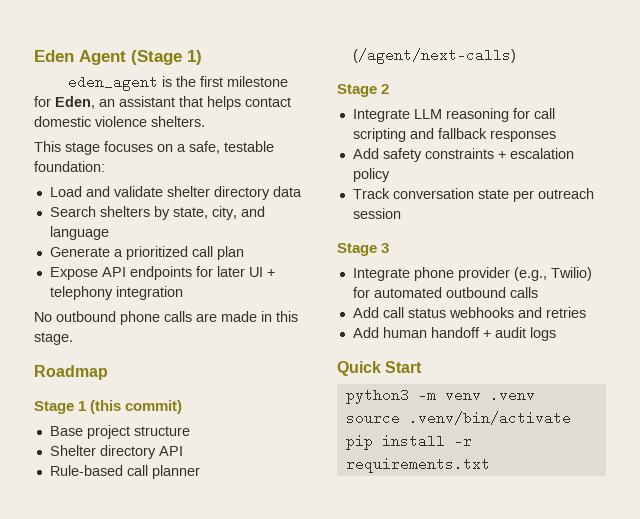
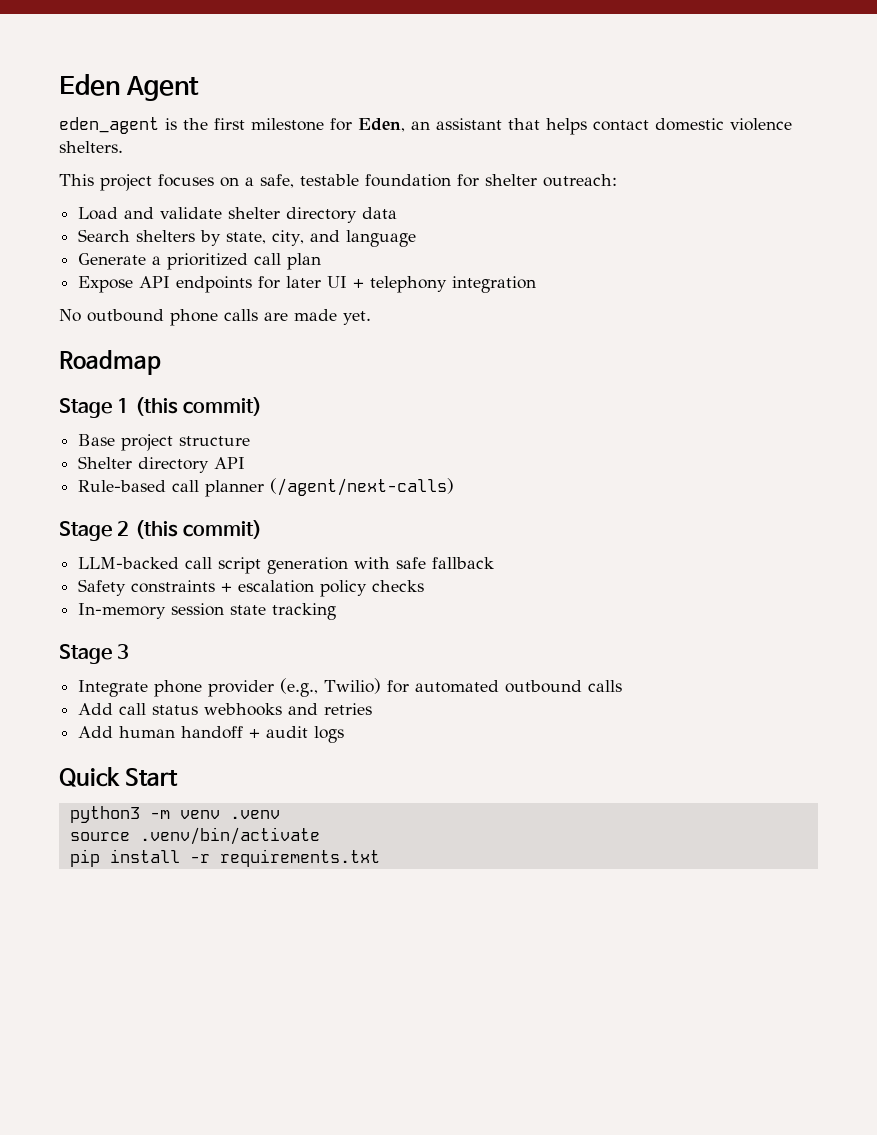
- Eden Agent (Stage 1)
+ Eden Agent
- This stage focuses on a safe, testable foundation:
+ This project focuses on a safe, testable foundation for shelter outreach:
- No outbound phone calls are made in this stage.
+ No outbound phone calls are made yet.
- Stage 2
- Integrate LLM reasoning for call scripting and fallback responses
- Add safety constraints + escalation policy
- Track conversation state per outreach session
+ Stage 2 (this commit)
+ LLM-backed call script generation with safe fallback
+ Safety constraints + escalation policy checks
+ In-memory session state tracking

